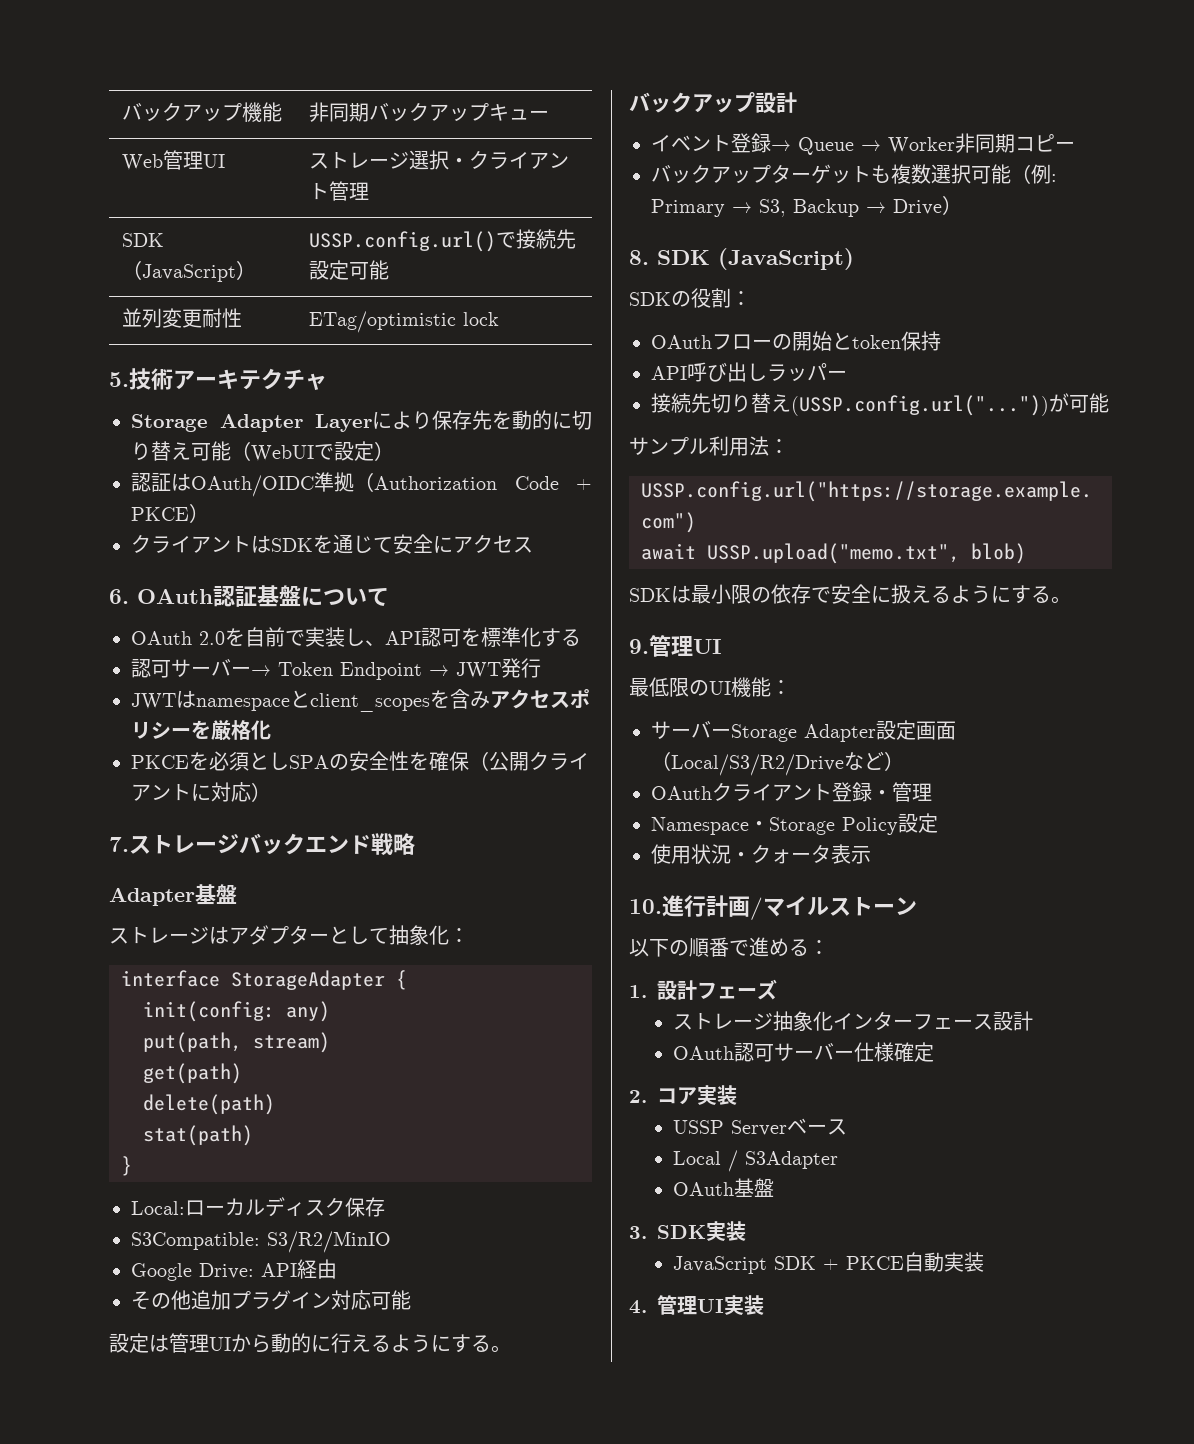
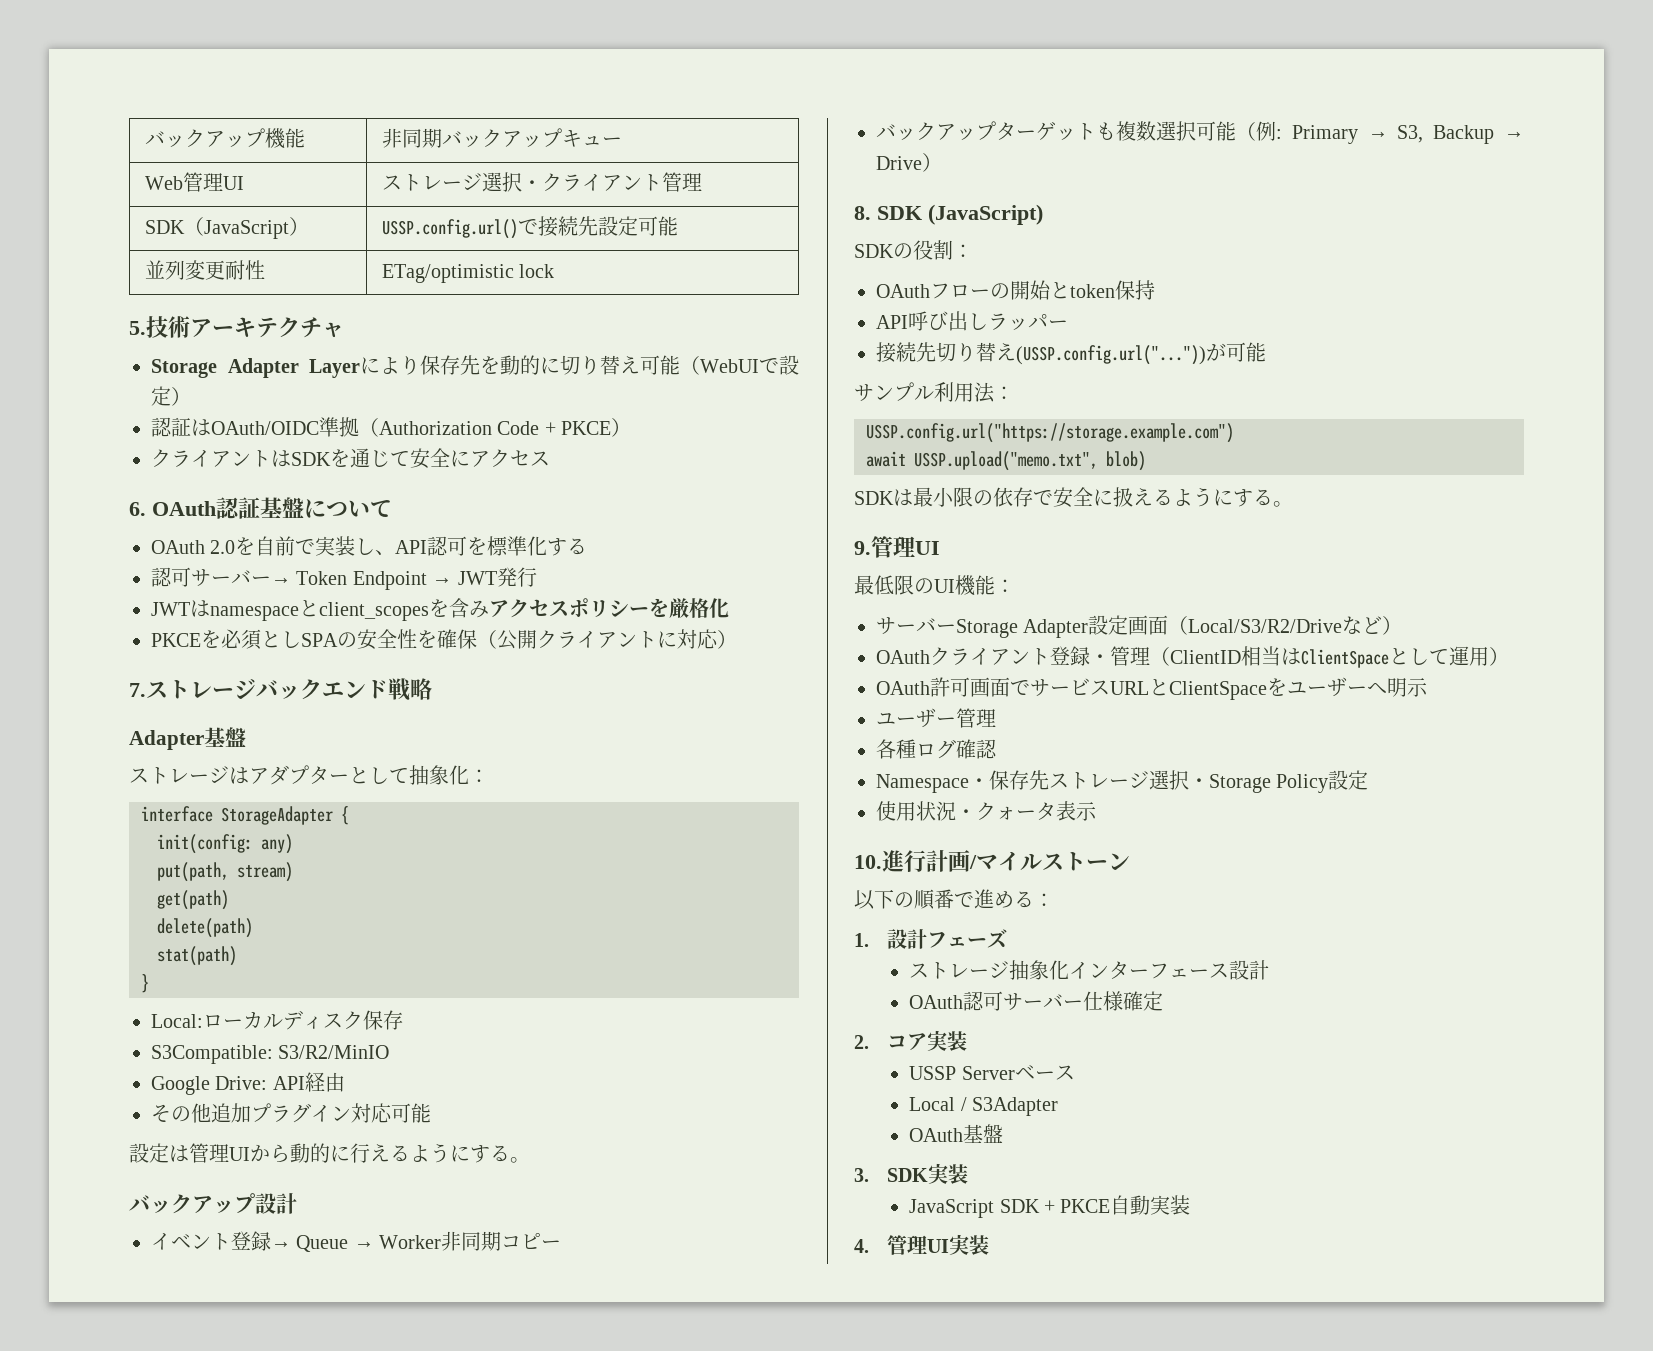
- OAuthクライアント登録・管理
- Namespace・Storage Policy設定
+ OAuthクライアント登録・管理（ClientID相当はClientSpaceとして運用）
+ OAuth許可画面でサービスURLとClientSpaceをユーザーへ明示
+ ユーザー管理
+ 各種ログ確認
+ Namespace・保存先ストレージ選択・Storage Policy設定

